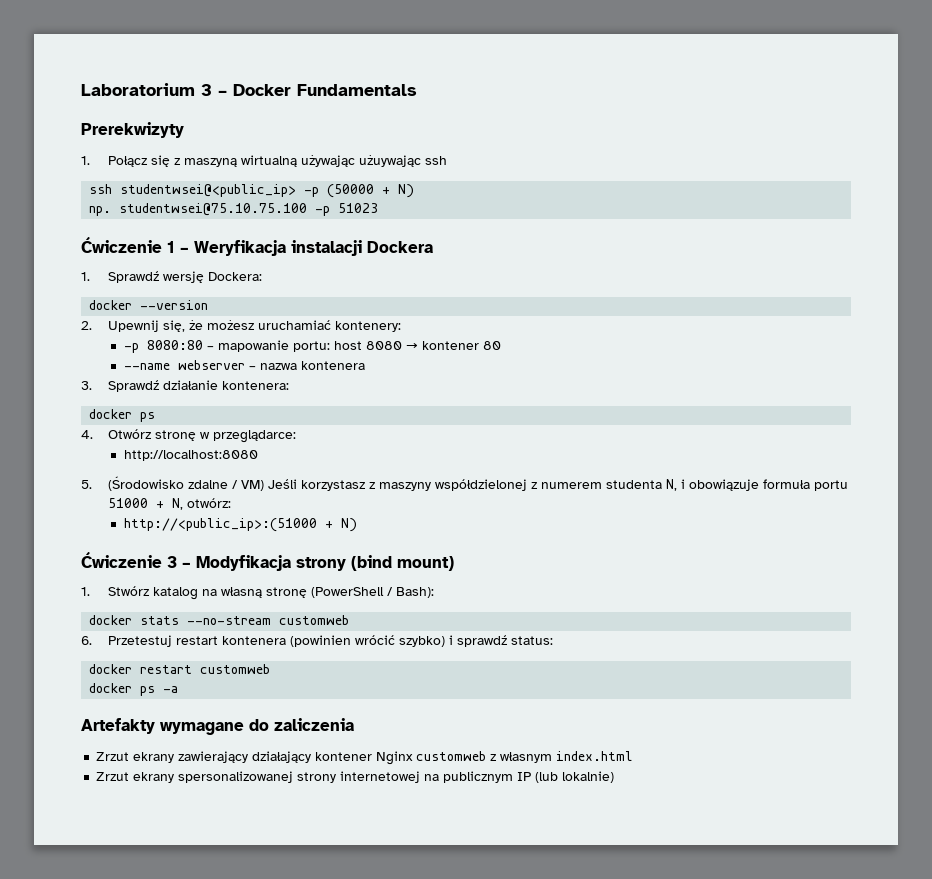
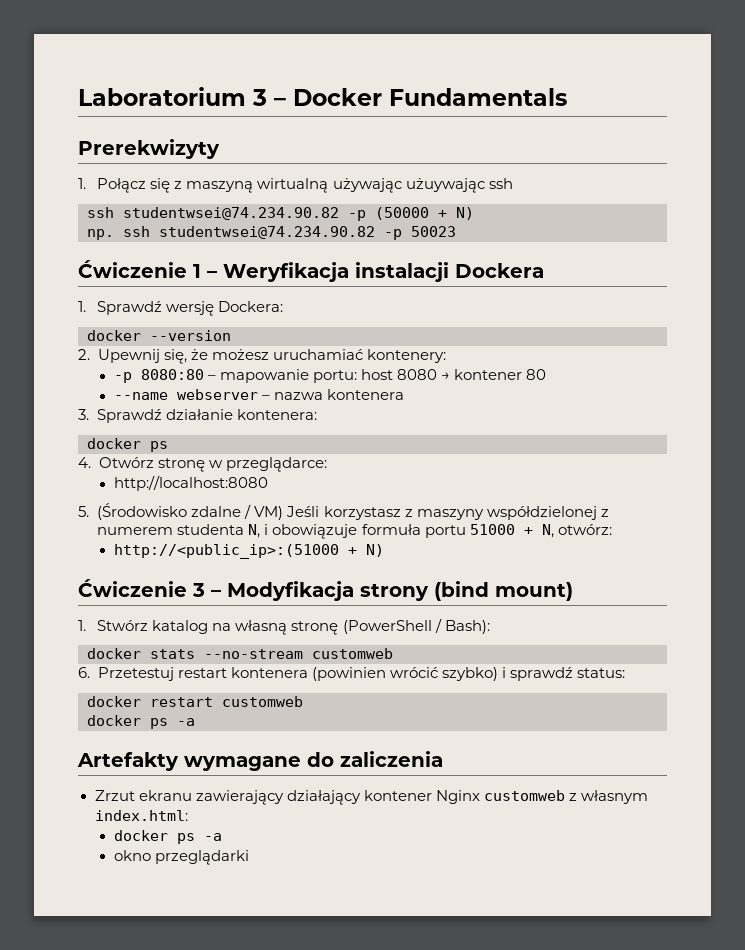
- ssh studentwsei@<public_ip> -p (50000 + N)
+ ssh studentwsei@74.234.90.82 -p (50000 + N)
- np. studentwsei@75.10.75.100 -p 51023
+ np. ssh studentwsei@74.234.90.82 -p 50023
- Zrzut ekrany zawierający działający kontener Nginx customweb z własnym index.html
- Zrzut ekrany spersonalizowanej strony internetowej na publicznym IP (lub lokalnie)
+ Zrzut ekranu zawierający działający kontener Nginx customweb z własnym index.html:
+ docker ps -a
+ okno przeglądarki

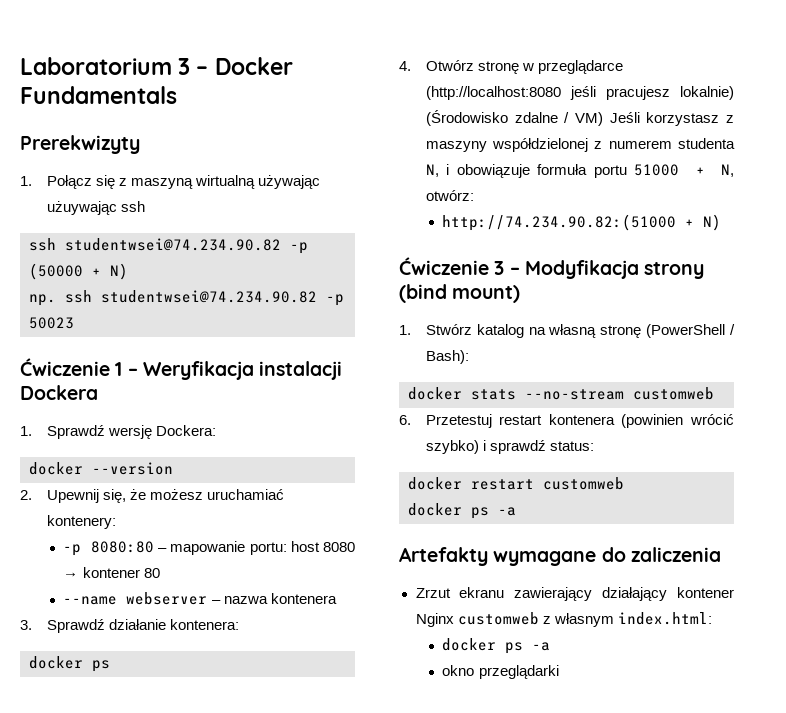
- 4. Otwórz stronę w przeglądarce:
- http://localhost:8080
- 5. (Środowisko zdalne / VM) Jeśli korzystasz z maszyny współdzielonej z numerem studenta N, i obowiązuje formuła portu 51000 + N, otwórz:
+ 4. Otwórz stronę w przeglądarce (http://localhost:8080 jeśli pracujesz lokalnie) (Środowisko zdalne / VM) Jeśli korzystasz z maszyny współdzielonej z numerem studenta N, i obowiązuje formuła portu 51000 + N, otwórz:
- http://<public_ip>:(51000 + N)
+ http://74.234.90.82:(51000 + N)

